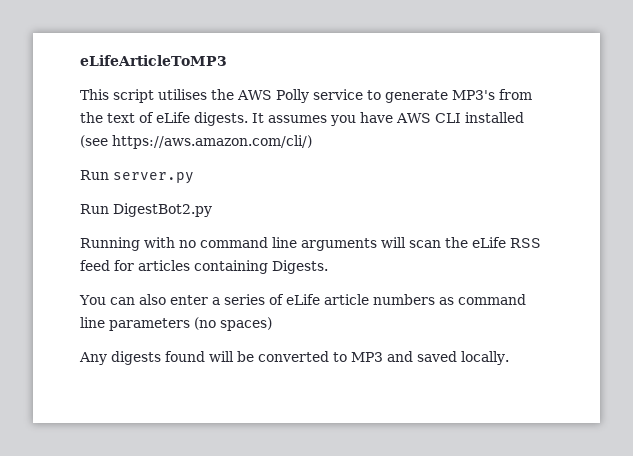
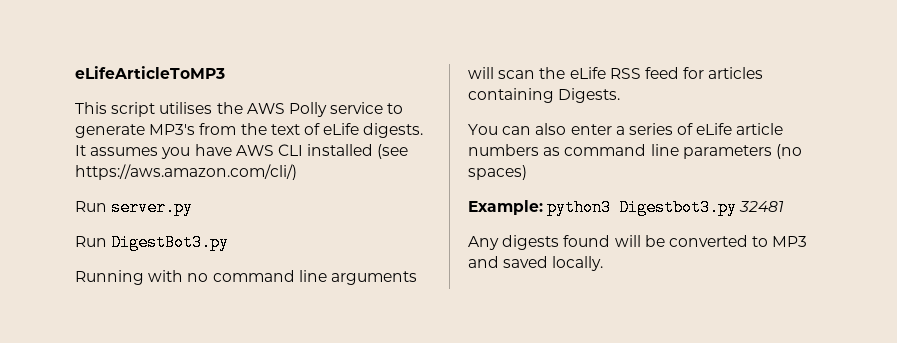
- Run DigestBot2.py
+ Run DigestBot3.py
+ Example: python3 Digestbot3.py 32481

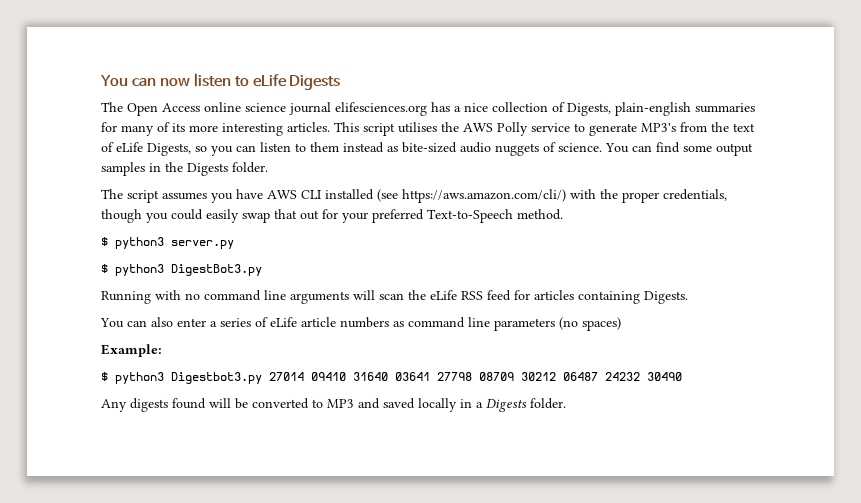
- eLifeArticleToMP3
- This script utilises the AWS Polly service to generate MP3's from the text of eLife digests. It assumes you have AWS CLI installed (see https://aws.amazon.com/cli/)
- Run server.py
+ You can now listen to eLife Digests
+ The Open Access online science journal elifesciences.org has a nice collection of Digests, plain-english summaries for many of its more interesting articles. This script utilises the AWS Polly service to generate MP3's from the text of eLife Digests, so you can listen to them instead as bite-sized audio nuggets of science. You can find some output samples in the Digests folder.
+ The script assumes you have AWS CLI installed (see https://aws.amazon.com/cli/) with the proper credentials, though you could easily swap that out for your preferred Text-to-Speech method.
+ $ python3 server.py
- Run DigestBot3.py
+ $ python3 DigestBot3.py
- Example: python3 Digestbot3.py 32481
+ Example:
+ $ python3 Digestbot3.py 27014 09410 31640 03641 27798 08709 30212 06487 24232 30490
- Any digests found will be converted to MP3 and saved locally.
+ Any digests found will be converted to MP3 and saved locally in a Digests folder.

